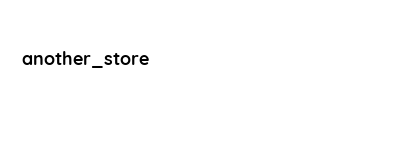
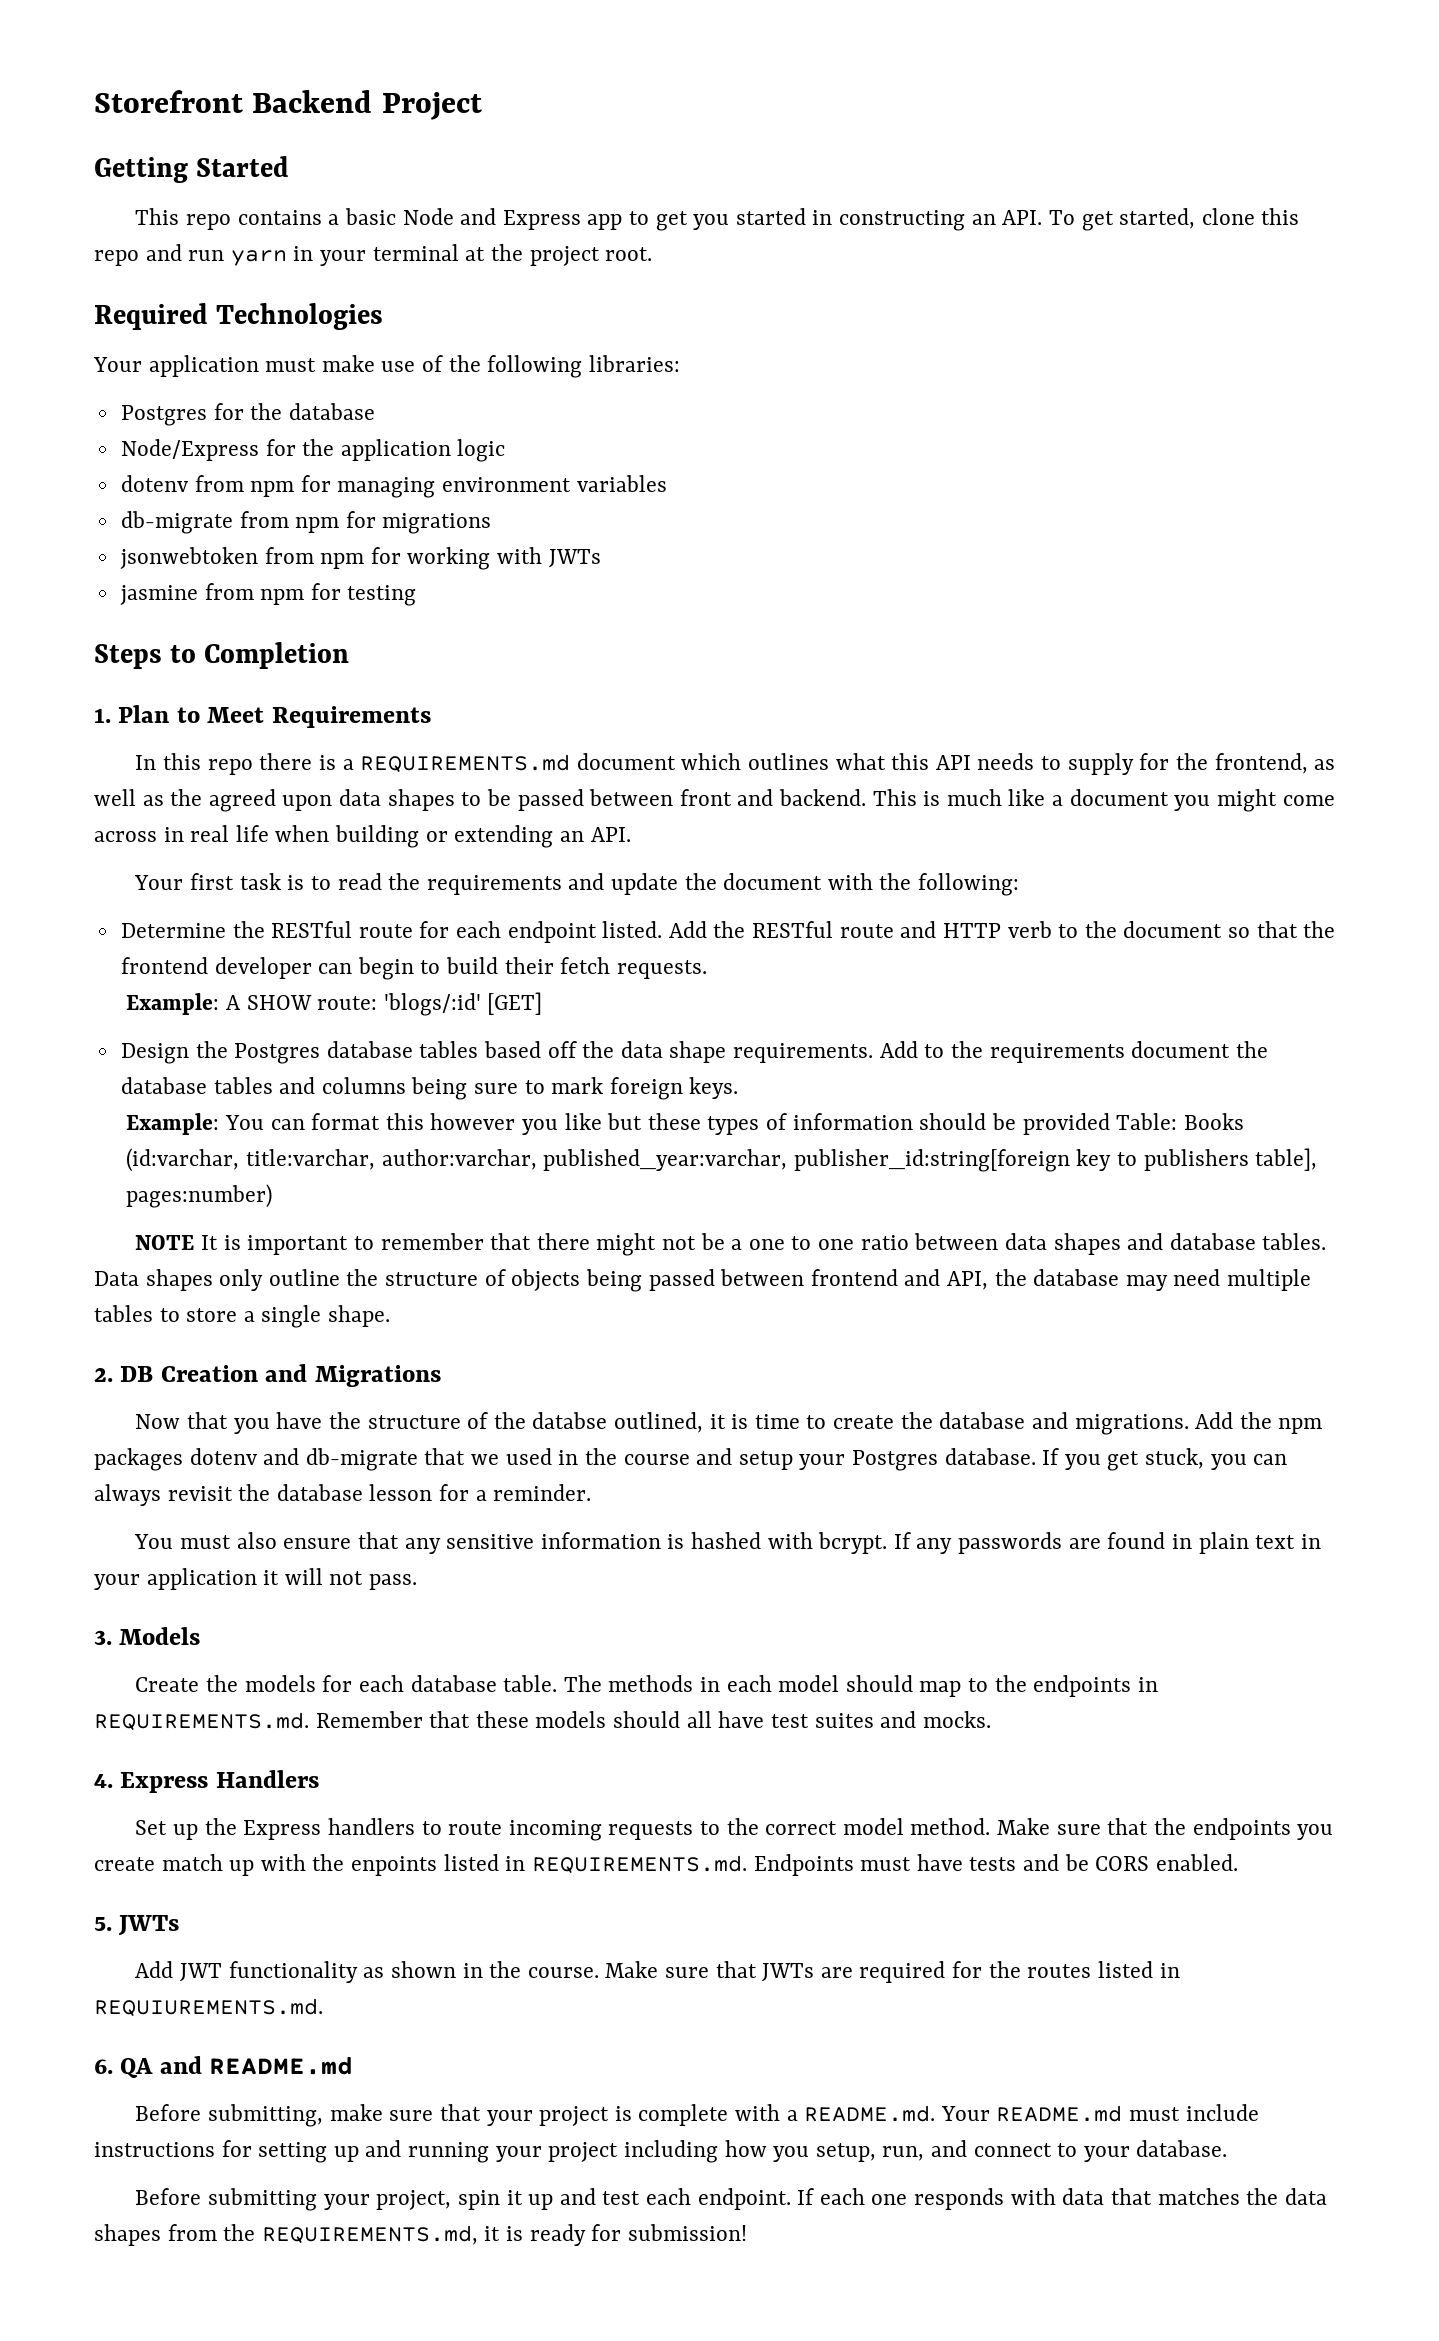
- another_store
+ Storefront Backend Project
+ Getting Started
+ This repo contains a basic Node and Express app to get you started in constructing an API. To get started, clone this repo and run yarn in your terminal at the project root.
+ Required Technologies
+ Your application must make use of the following libraries:
+ Postgres for the database
+ Node/Express for the application logic
+ dotenv from npm for managing environment variables
+ db-migrate from npm for migrations
+ jsonwebtoken from npm for working with JWTs
+ jasmine from npm for testing
+ Steps to Completion
+ 1. Plan to Meet Requirements
+ In this repo there is a REQUIREMENTS.md document which outlines what this API needs to supply for the frontend, as well as the agreed upon data shapes to be passed between front and backend. This is much like a document you might come across in real life when building or extending an API.
+ Your first task is to read the requirements and update the document with the following:
+ Determine the RESTful route for each endpoint listed. Add the RESTful route and HTTP verb to the document so that the frontend developer can begin to build their fetch requests.
+ Example: A SHOW route: 'blogs/:id' [GET]
+ Design the Postgres database tables based off the data shape requirements. Add to the requirements document the database tables and columns being sure to mark foreign keys.
+ Example: You can format this however you like but these types of information should be provided Table: Books (id:varchar, title:varchar, author:varchar, published_year:varchar, publisher_id:string[foreign key to publishers table], pages:number)
+ NOTE It is important to remember that there might not be a one to one ratio between data shapes and database tables. Data shapes only outline the structure of objects being passed between frontend and API, the database may need multiple tables to store a single shape.
+ 2. DB Creation and Migrations
+ Now that you have the structure of the databse outlined, it is time to create the database and migrations. Add the npm packages dotenv and db-migrate that we used in the course and setup your Postgres database. If you get stuck, you can always revisit the database lesson for a reminder.
+ You must also ensure that any sensitive information is hashed with bcrypt. If any passwords are found in plain text in your application it will not pass.
+ 3. Models
+ Create the models for each database table. The methods in each model should map to the endpoints in REQUIREMENTS.md. Remember that these models should all have test suites and mocks.
+ 4. Express Handlers
+ Set up the Express handlers to route incoming requests to the correct model method. Make sure that the endpoints you create match up with the enpoints listed in REQUIREMENTS.md. Endpoints must have tests and be CORS enabled.
+ 5. JWTs
+ Add JWT functionality as shown in the course. Make sure that JWTs are required for the routes listed in REQUIUREMENTS.md.
+ 6. QA and README.md
+ Before submitting, make sure that your project is complete with a README.md. Your README.md must include instructions for setting up and running your project including how you setup, run, and connect to your database.
+ Before submitting your project, spin it up and test each endpoint. If each one responds with data that matches the data shapes from the REQUIREMENTS.md, it is ready for submission!

